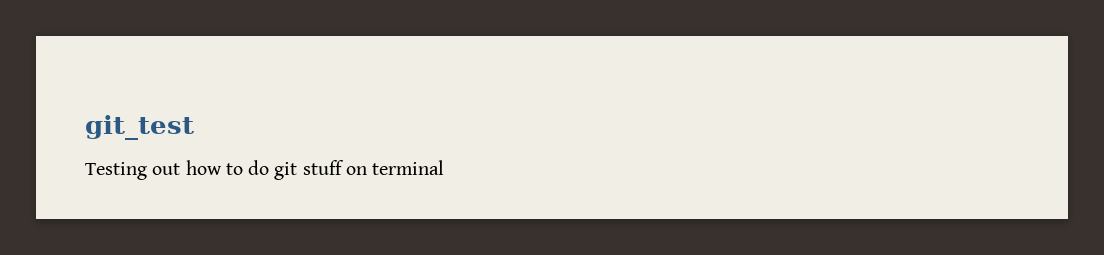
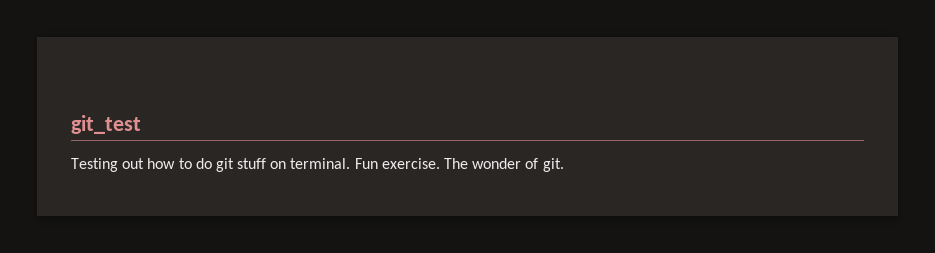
- Testing out how to do git stuff on terminal
+ Testing out how to do git stuff on terminal. Fun exercise. The wonder of git.

